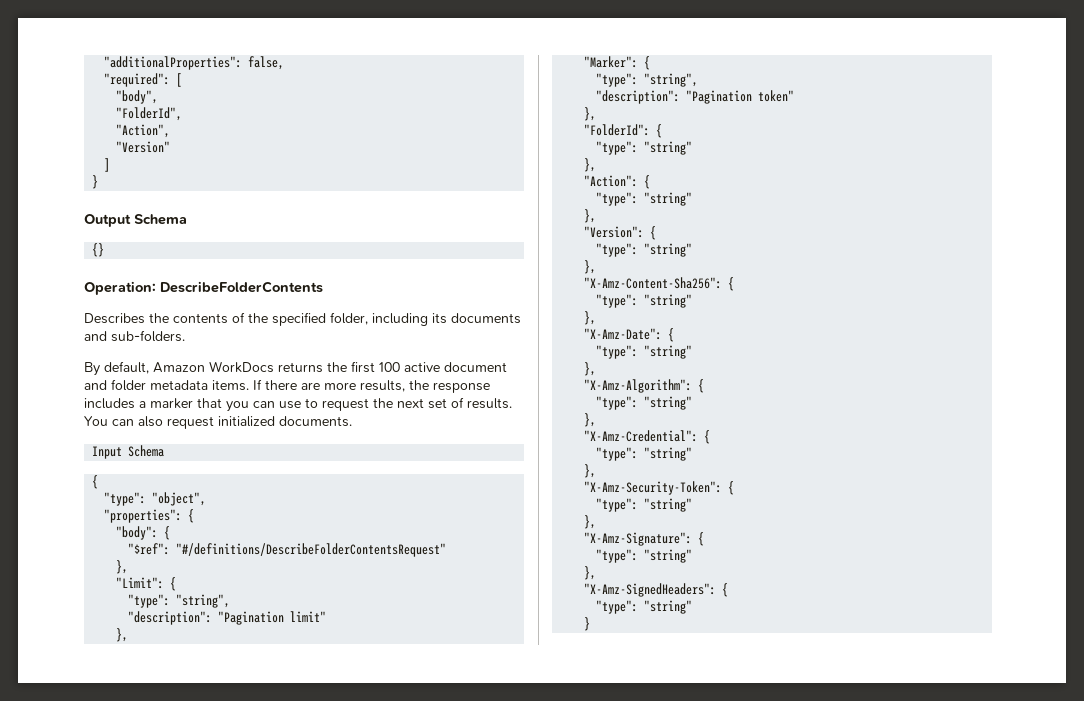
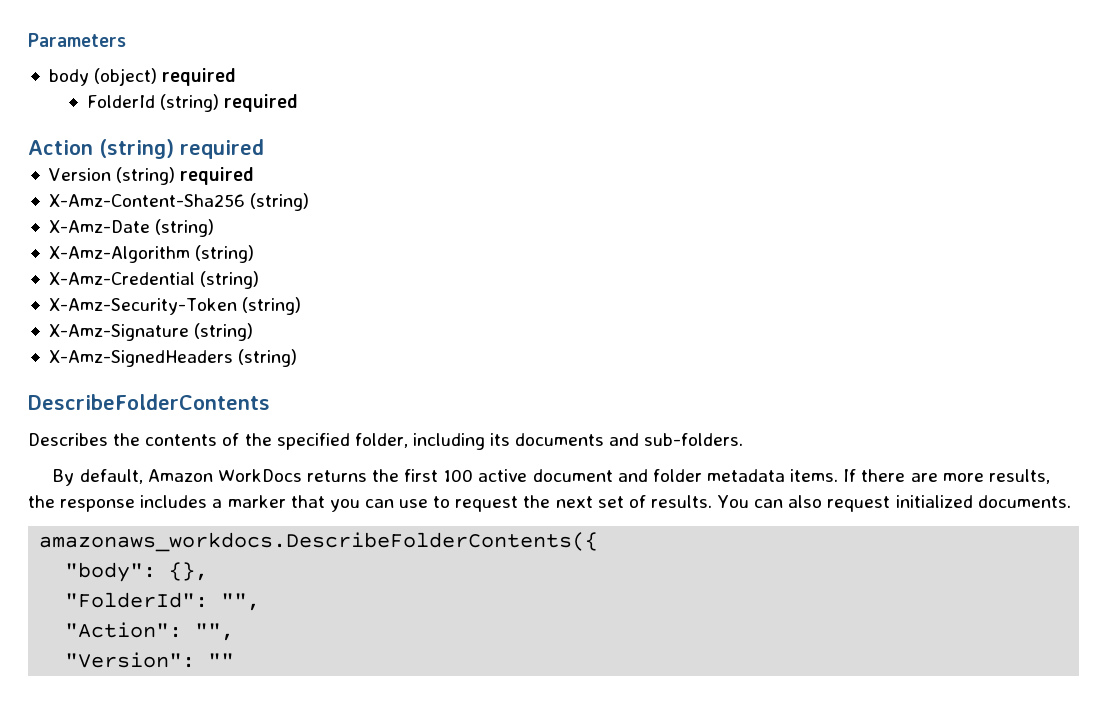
- "additionalProperties": false,
- "required": [
- "body",
- "FolderId",
- "Action",
- "Version"
- ]
- }
- Output Schema
- {}
- Operation: DescribeFolderContents
+ Parameters
+ body (object) required
+ FolderId (string) required
+ Action (string) required
+ Version (string) required
+ X-Amz-Content-Sha256 (string)
+ X-Amz-Date (string)
+ X-Amz-Algorithm (string)
+ X-Amz-Credential (string)
+ X-Amz-Security-Token (string)
+ X-Amz-Signature (string)
+ X-Amz-SignedHeaders (string)
+ DescribeFolderContents
- Input Schema
- {
- "type": "object",
- "properties": {
- "body": {
- "$ref": "#/definitions/DescribeFolderContentsRequest"
- },
- "Limit": {
- "type": "string",
- "description": "Pagination limit"
- },
- "Marker": {
- "type": "string",
- "description": "Pagination token"
- },
- "FolderId": {
- "type": "string"
- },
- "Action": {
- "type": "string"
- },
- "Version": {
- "type": "string"
- },
- "X-Amz-Content-Sha256": {
- "type": "string"
- },
- "X-Amz-Date": {
- "type": "string"
- },
- "X-Amz-Algorithm": {
- "type": "string"
- },
- "X-Amz-Credential": {
- "type": "string"
- },
- "X-Amz-Security-Token": {
- "type": "string"
- },
- "X-Amz-Signature": {
- "type": "string"
- },
- "X-Amz-SignedHeaders": {
- "type": "string"
- }
+ amazonaws_workdocs.DescribeFolderContents({
+ "body": {},
+ "FolderId": "",
+ "Action": "",
+ "Version": ""

